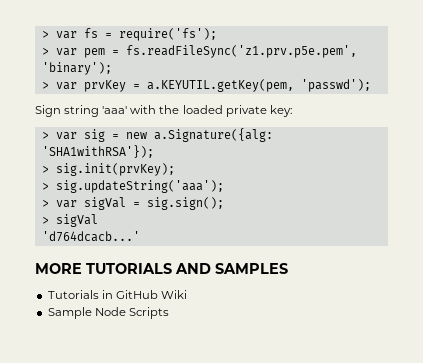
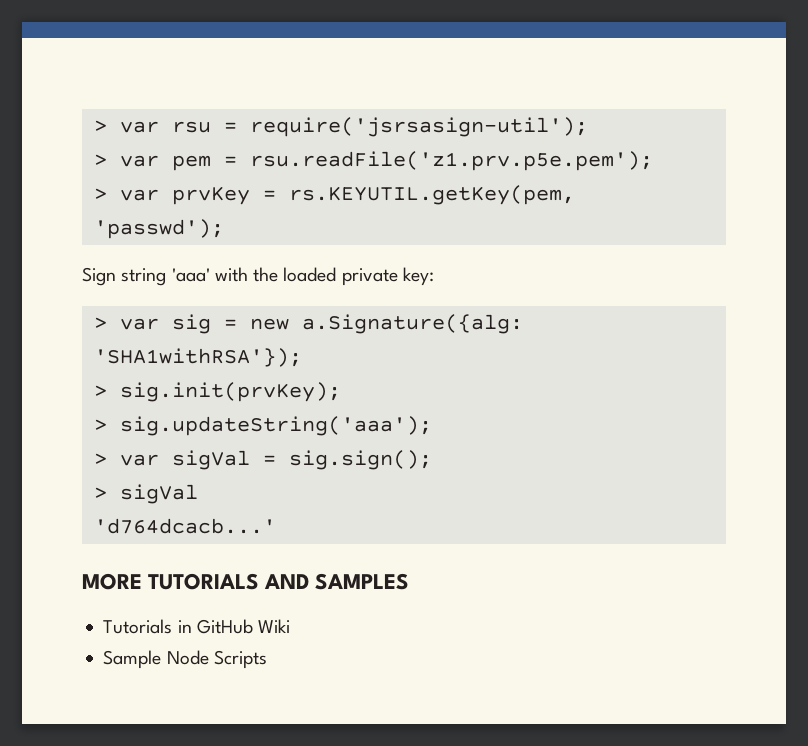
- > var fs = require('fs');
+ > var rsu = require('jsrsasign-util');
- > var pem = fs.readFileSync('z1.prv.p5e.pem', 'binary');
+ > var pem = rsu.readFile('z1.prv.p5e.pem');
- > var prvKey = a.KEYUTIL.getKey(pem, 'passwd');
+ > var prvKey = rs.KEYUTIL.getKey(pem, 'passwd');

